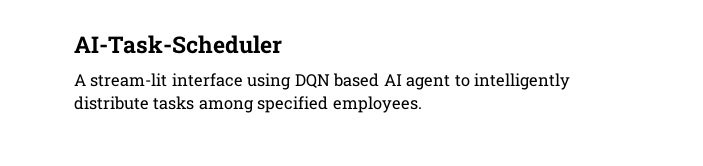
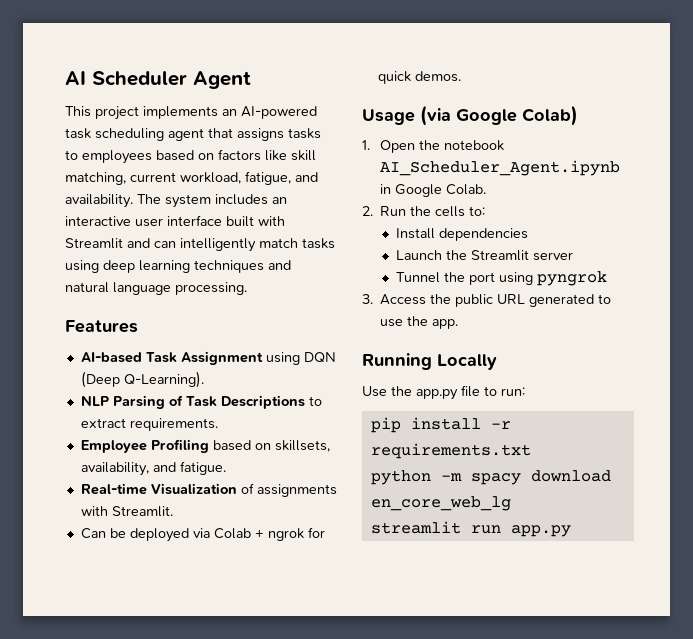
- AI-Task-Scheduler
- A stream-lit interface using DQN based AI agent to intelligently distribute tasks among specified employees.
+ AI Scheduler Agent
+ This project implements an AI-powered task scheduling agent that assigns tasks to employees based on factors like skill matching, current workload, fatigue, and availability. The system includes an interactive user interface built with Streamlit and can intelligently match tasks using deep learning techniques and natural language processing.
+ Features
+ AI-based Task Assignment using DQN (Deep Q-Learning).
+ NLP Parsing of Task Descriptions to extract requirements.
+ Employee Profiling based on skillsets, availability, and fatigue.
+ Real-time Visualization of assignments with Streamlit.
+ Can be deployed via Colab + ngrok for quick demos.
+ Usage (via Google Colab)
+ 1. Open the notebook AI_Scheduler_Agent.ipynb in Google Colab.
+ 2. Run the cells to:
+ Install dependencies
+ Launch the Streamlit server
+ Tunnel the port using pyngrok
+ 3. Access the public URL generated to use the app.
+ Running Locally
+ Use the app.py file to run:
+ pip install -r requirements.txt
+ python -m spacy download en_core_web_lg
+ streamlit run app.py

